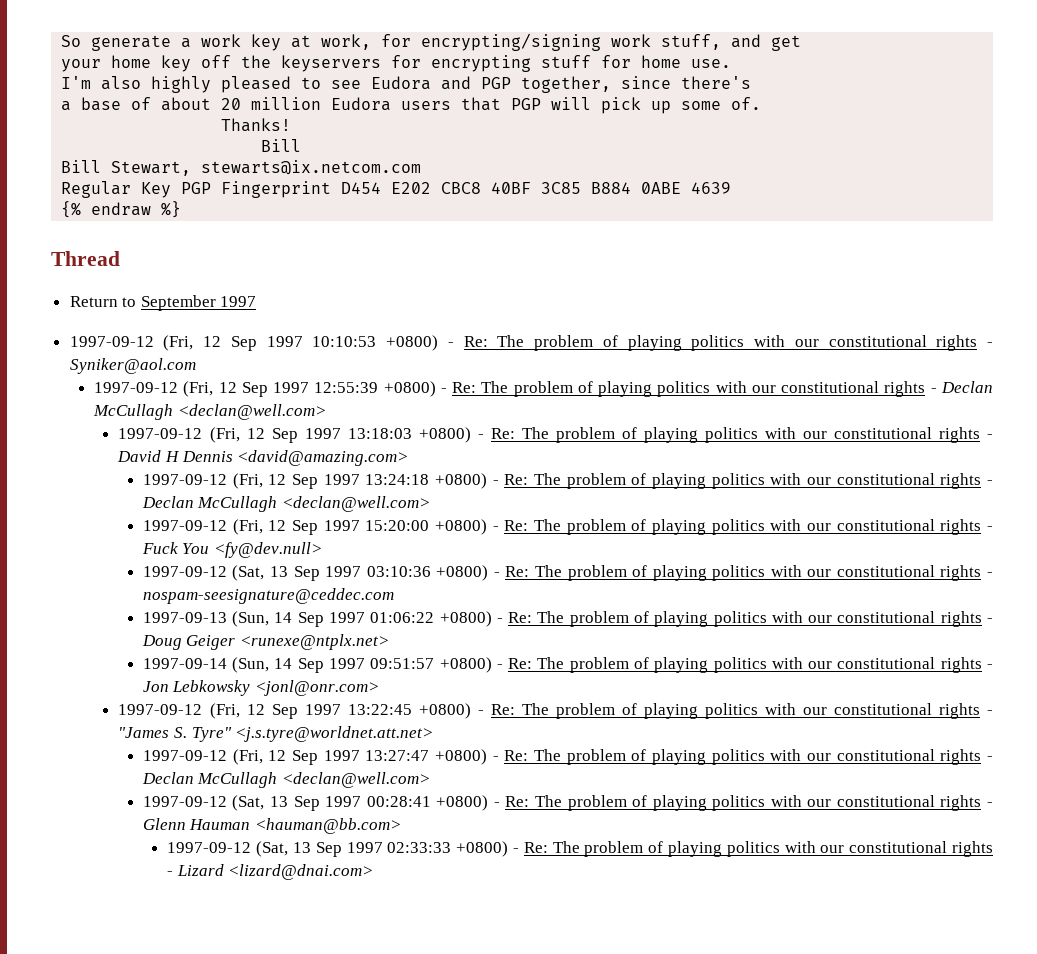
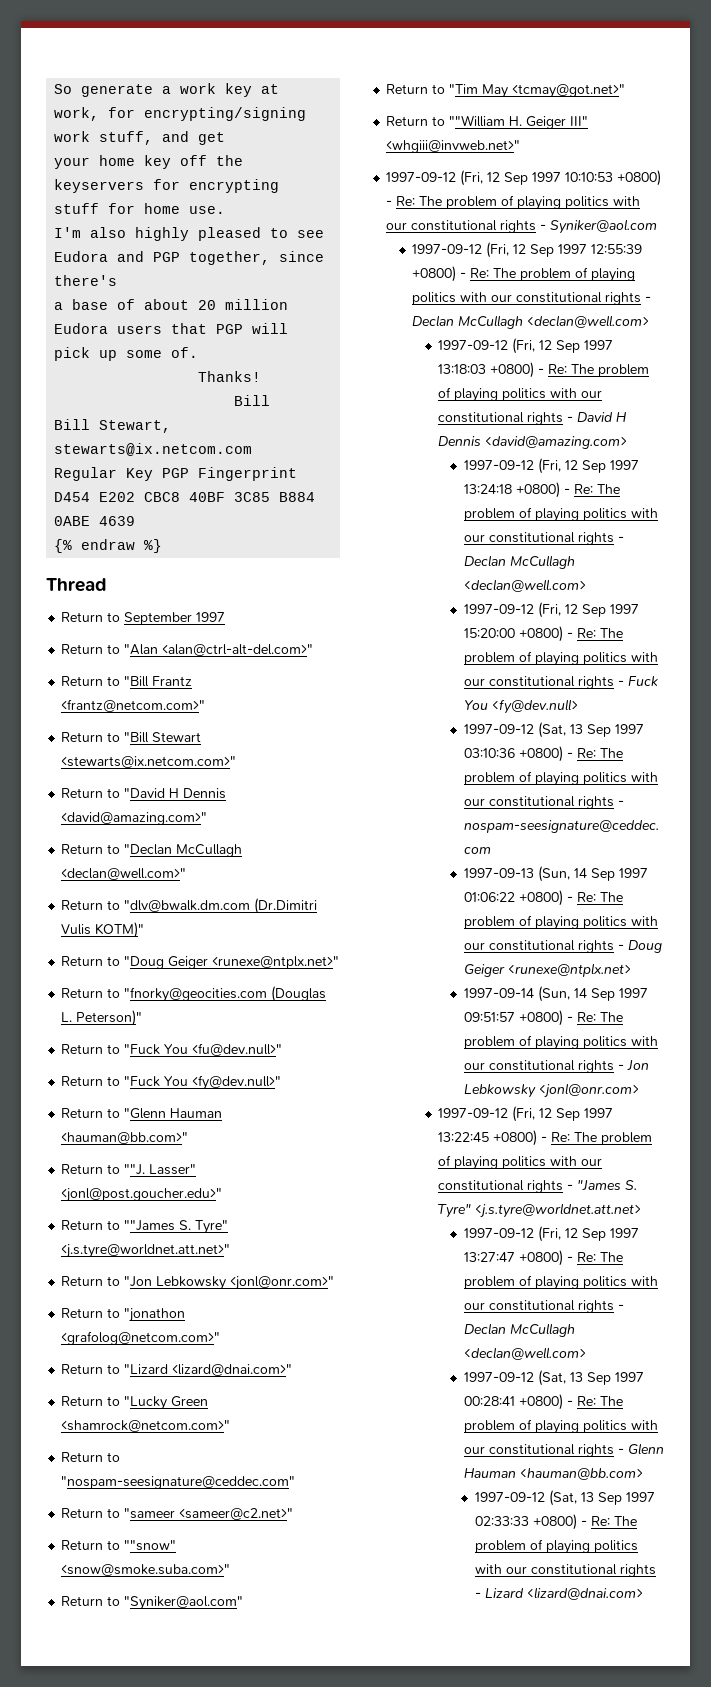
+ Return to "Alan <alan@ctrl-alt-del.com>"
+ Return to "Bill Frantz <frantz@netcom.com>"
+ Return to "Bill Stewart <stewarts@ix.netcom.com>"
+ Return to "David H Dennis <david@amazing.com>"
+ Return to "Declan McCullagh <declan@well.com>"
+ Return to "dlv@bwalk.dm.com (Dr.Dimitri Vulis KOTM)"
+ Return to "Doug Geiger <runexe@ntplx.net>"
+ Return to "fnorky@geocities.com (Douglas L. Peterson)"
+ Return to "Fuck You <fu@dev.null>"
+ Return to "Fuck You <fy@dev.null>"
+ Return to "Glenn Hauman <hauman@bb.com>"
+ Return to ""J. Lasser" <jonl@post.goucher.edu>"
+ Return to ""James S. Tyre" <j.s.tyre@worldnet.att.net>"
+ Return to "Jon Lebkowsky <jonl@onr.com>"
+ Return to "jonathon <grafolog@netcom.com>"
+ Return to "Lizard <lizard@dnai.com>"
+ Return to "Lucky Green <shamrock@netcom.com>"
+ Return to "nospam-seesignature@ceddec.com"
+ Return to "sameer <sameer@c2.net>"
+ Return to ""snow" <snow@smoke.suba.com>"
+ Return to "Syniker@aol.com"
+ Return to "Tim May <tcmay@got.net>"
+ Return to ""William H. Geiger III" <whgiii@invweb.net>"

